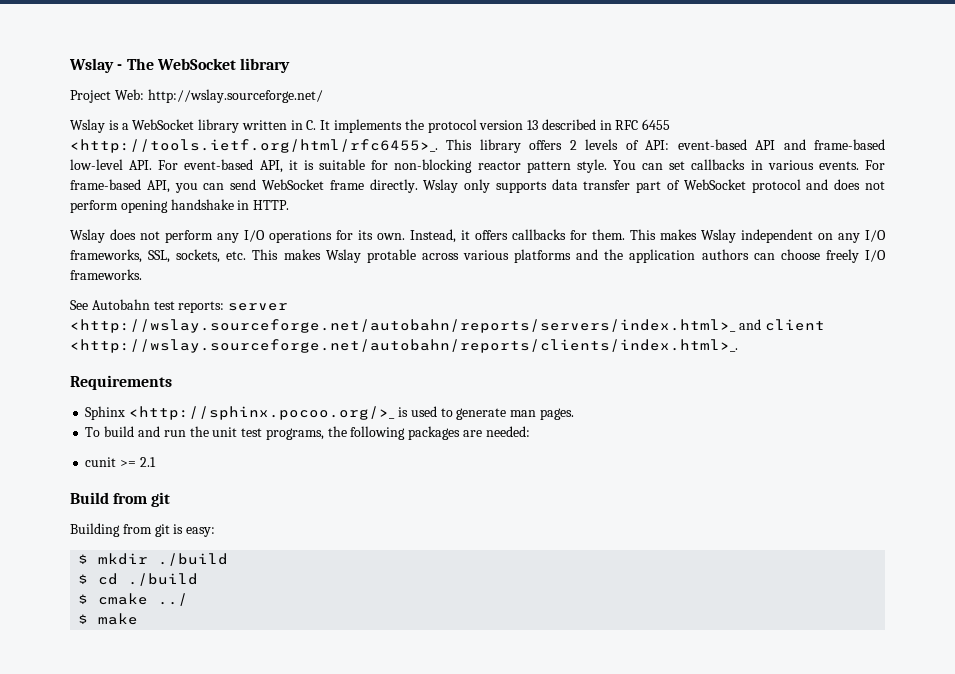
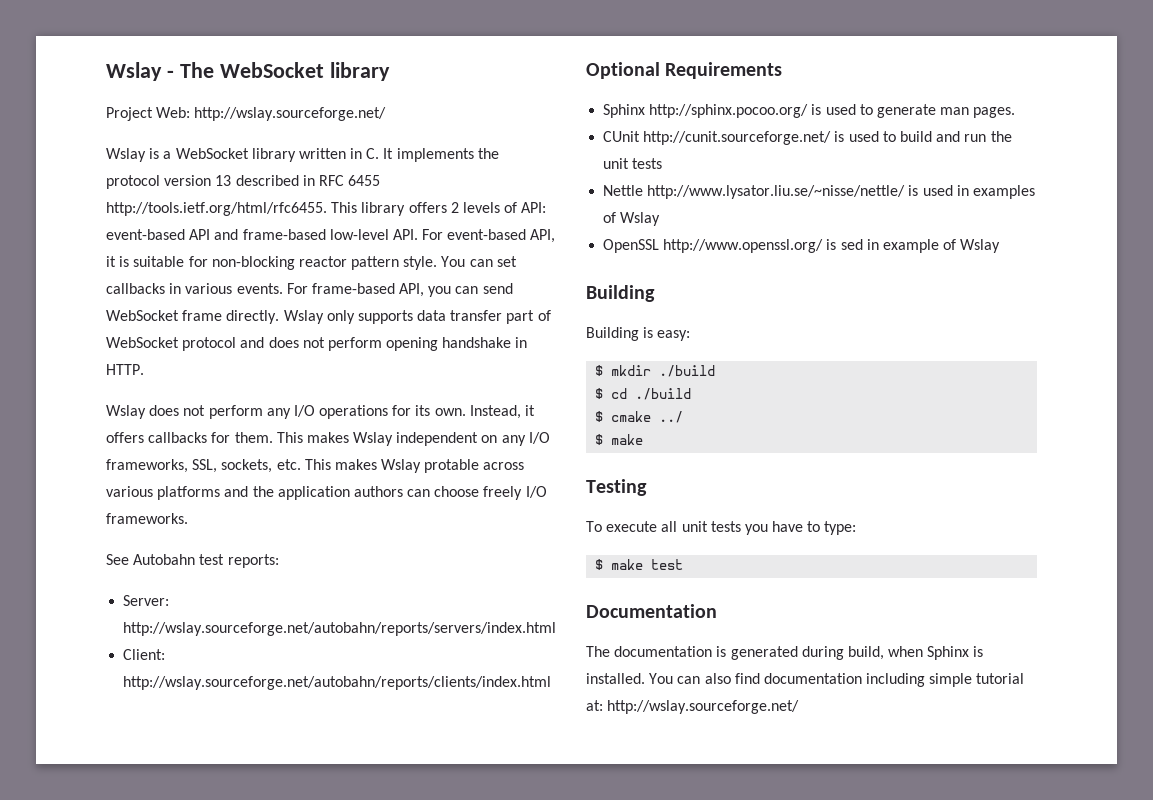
- Wslay is a WebSocket library written in C. It implements the protocol version 13 described in RFC 6455 <http://tools.ietf.org/html/rfc6455>_. This library offers 2 levels of API: event-based API and frame-based low-level API. For event-based API, it is suitable for non-blocking reactor pattern style.
+ Wslay is a WebSocket library written in C. It implements the protocol version 13 described in RFC 6455 http://tools.ietf.org/html/rfc6455. This library offers 2 levels of API: event-based API and frame-based low-level API. For event-based API, it is suitable for non-blocking reactor pattern style.
- See Autobahn test reports: server <http://wslay.sourceforge.net/autobahn/reports/servers/index.html>_ and client <http://wslay.sourceforge.net/autobahn/reports/clients/index.html>_.
- Requirements
+ See Autobahn test reports:
+ Server: http://wslay.sourceforge.net/autobahn/reports/servers/index.html
+ Client: http://wslay.sourceforge.net/autobahn/reports/clients/index.html
+ Optional Requirements
- Sphinx <http://sphinx.pocoo.org/>_ is used to generate man pages.
+ Sphinx http://sphinx.pocoo.org/ is used to generate man pages.
- To build and run the unit test programs, the following packages are needed:
- cunit >= 2.1
- Build from git
- Building from git is easy:
+ CUnit http://cunit.sourceforge.net/ is used to build and run the unit tests
+ Nettle http://www.lysator.liu.se/~nisse/nettle/ is used in examples of Wslay
+ OpenSSL http://www.openssl.org/ is sed in example of Wslay
+ Building
+ Building is easy:
+ Testing
+ To execute all unit tests you have to type:
+ $ make test
+ Documentation
+ The documentation is generated during build, when Sphinx is installed. You can also find documentation including simple tutorial at: http://wslay.sourceforge.net/

